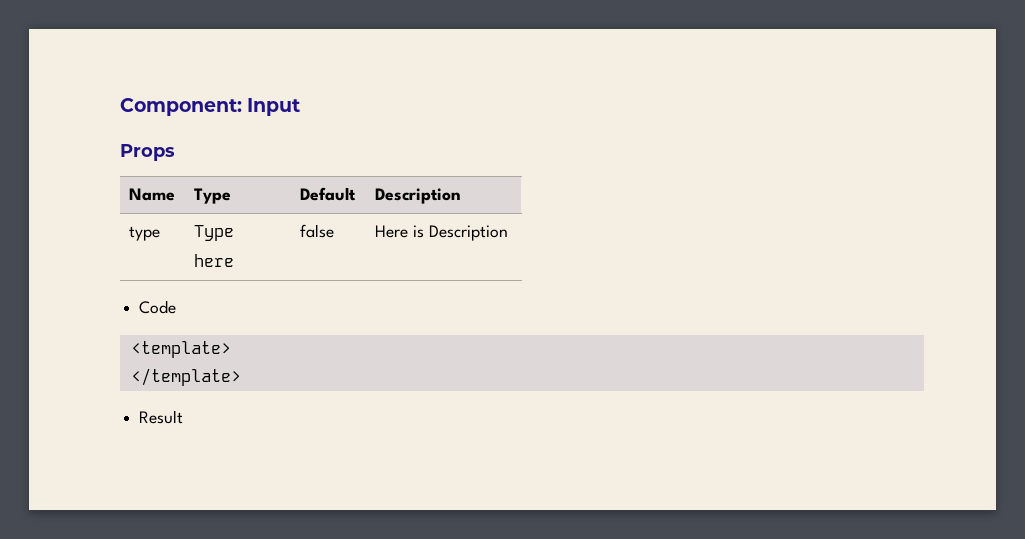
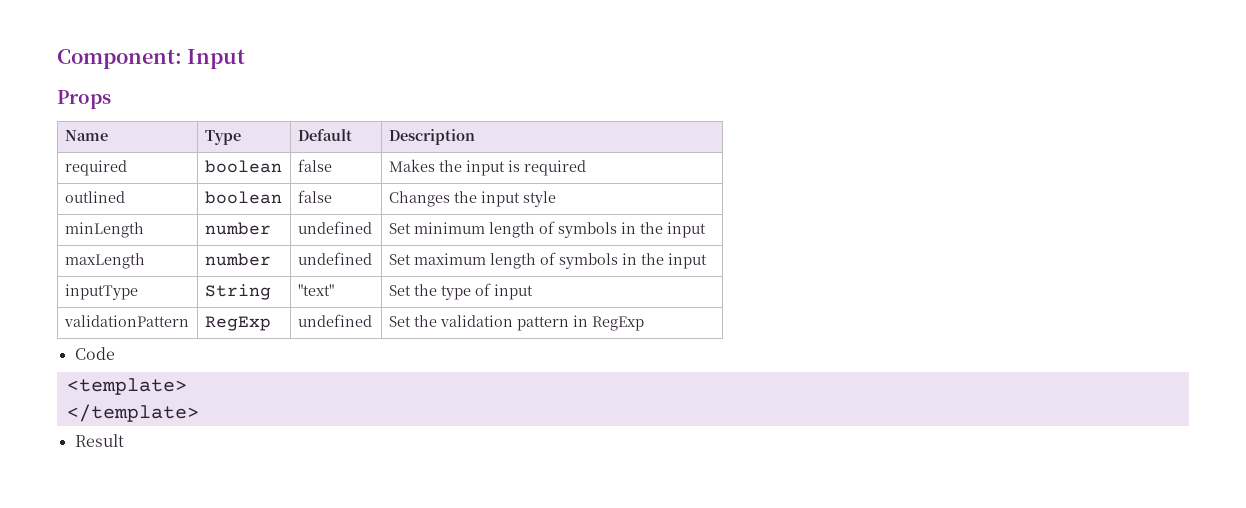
- type | Type here | false | Here is Description
+ required | boolean | false | Makes the input is required
+ outlined | boolean | false | Changes the input style
+ minLength | number | undefined | Set minimum length of symbols in the input
+ maxLength | number | undefined | Set maximum length of symbols in the input
+ inputType | String | "text" | Set the type of input
+ validationPattern | RegExp | undefined | Set the validation pattern in RegExp

